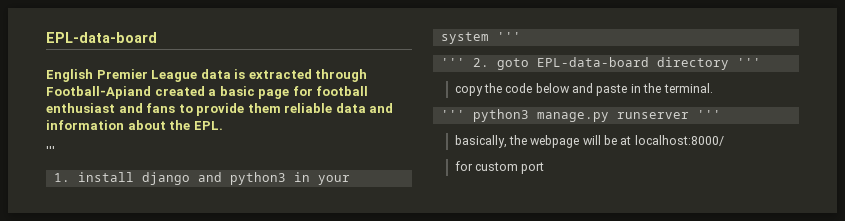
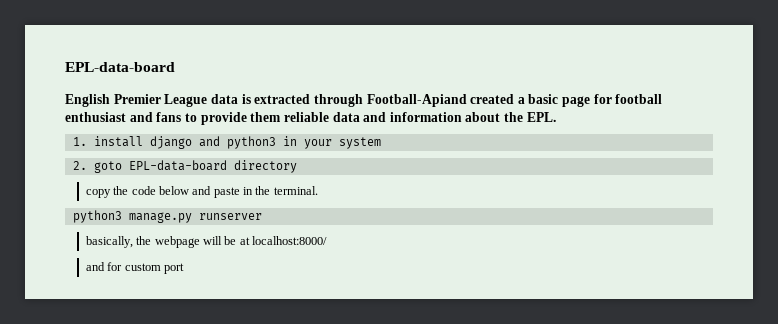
  English Premier League data is extracted through Football-Apiand created a basic page for football enthusiast and fans to provide them reliable data and information about the EPL.
- '''
- 1. install django and python3 in your system '''
- ''' 2. goto EPL-data-board directory '''
+ 1. install django and python3 in your system
+ 2. goto EPL-data-board directory
- ''' python3 manage.py runserver '''
+ python3 manage.py runserver
- for custom port
+ and for custom port

